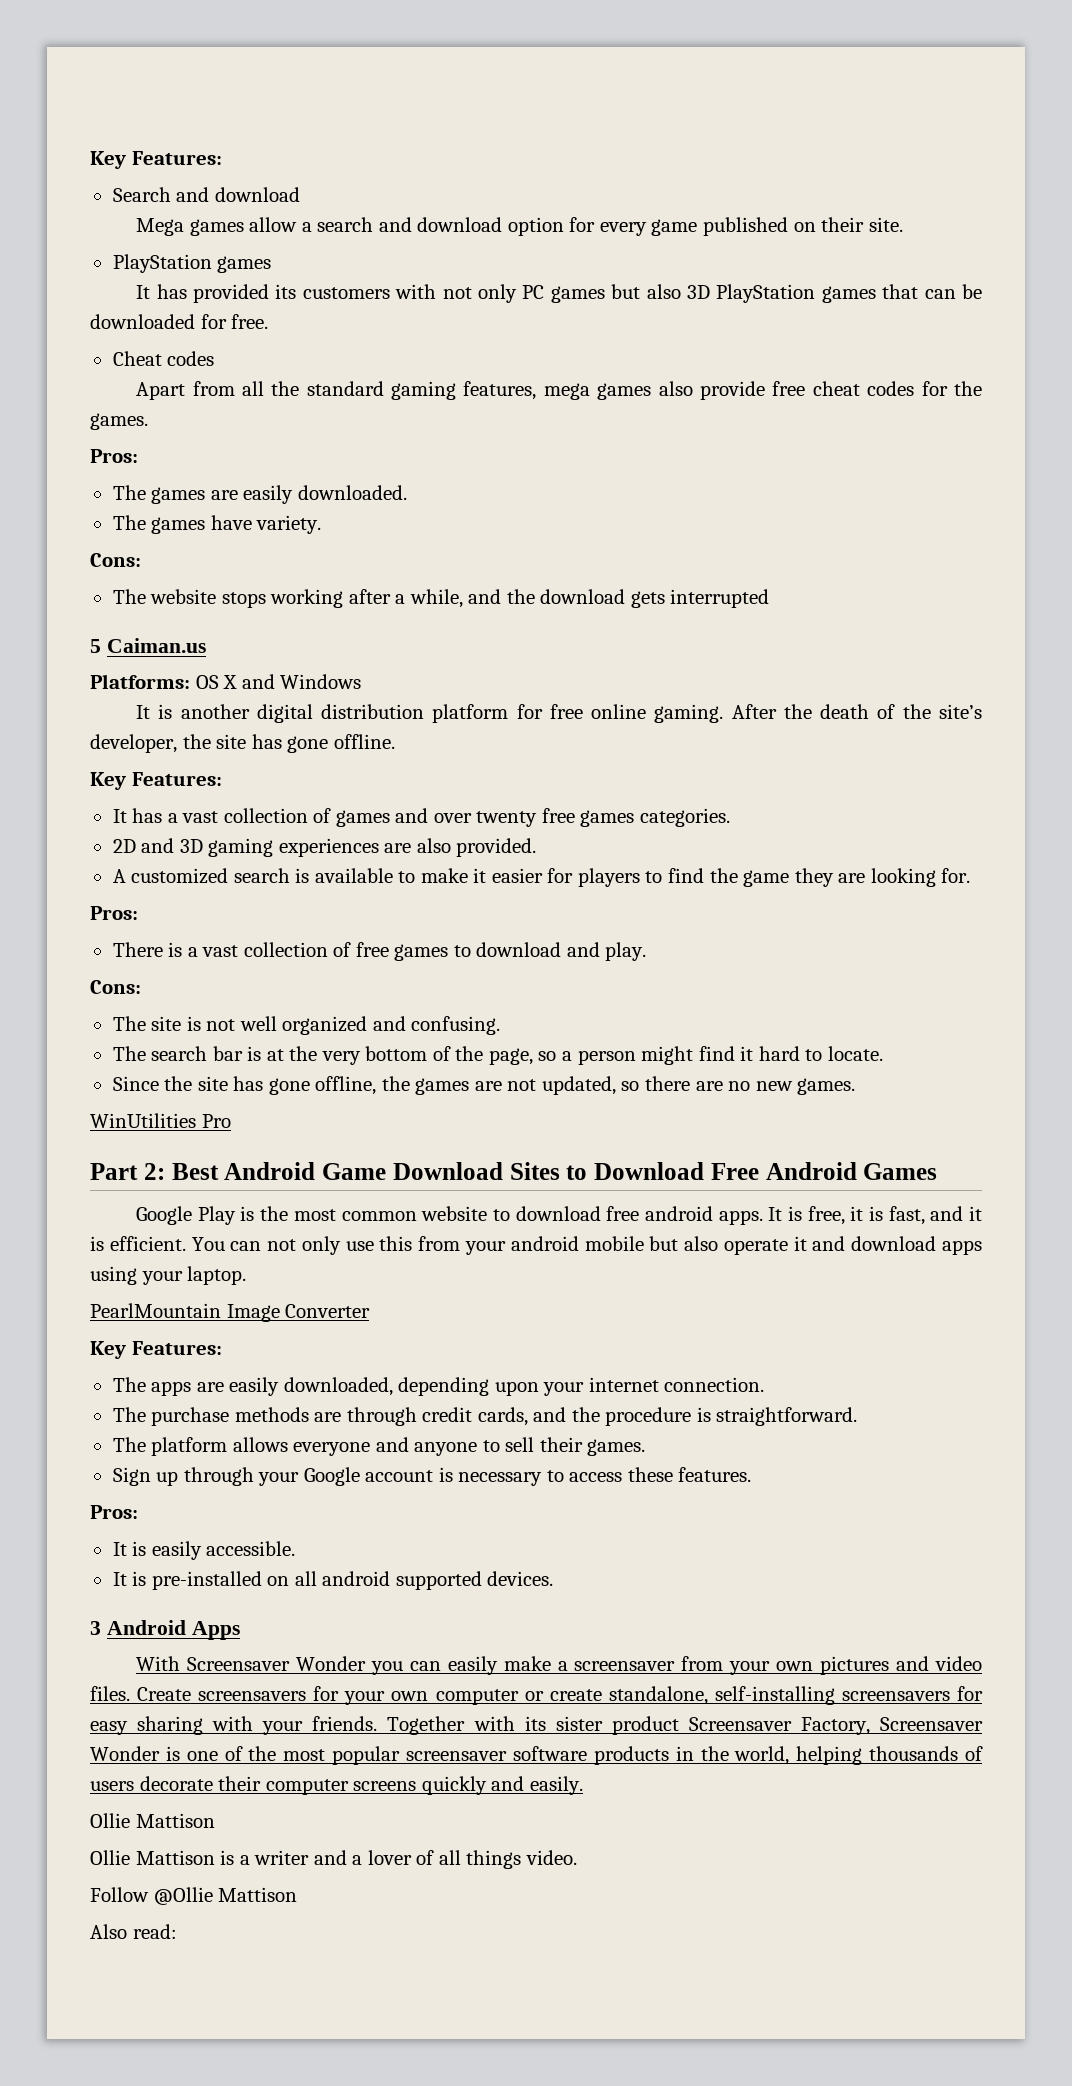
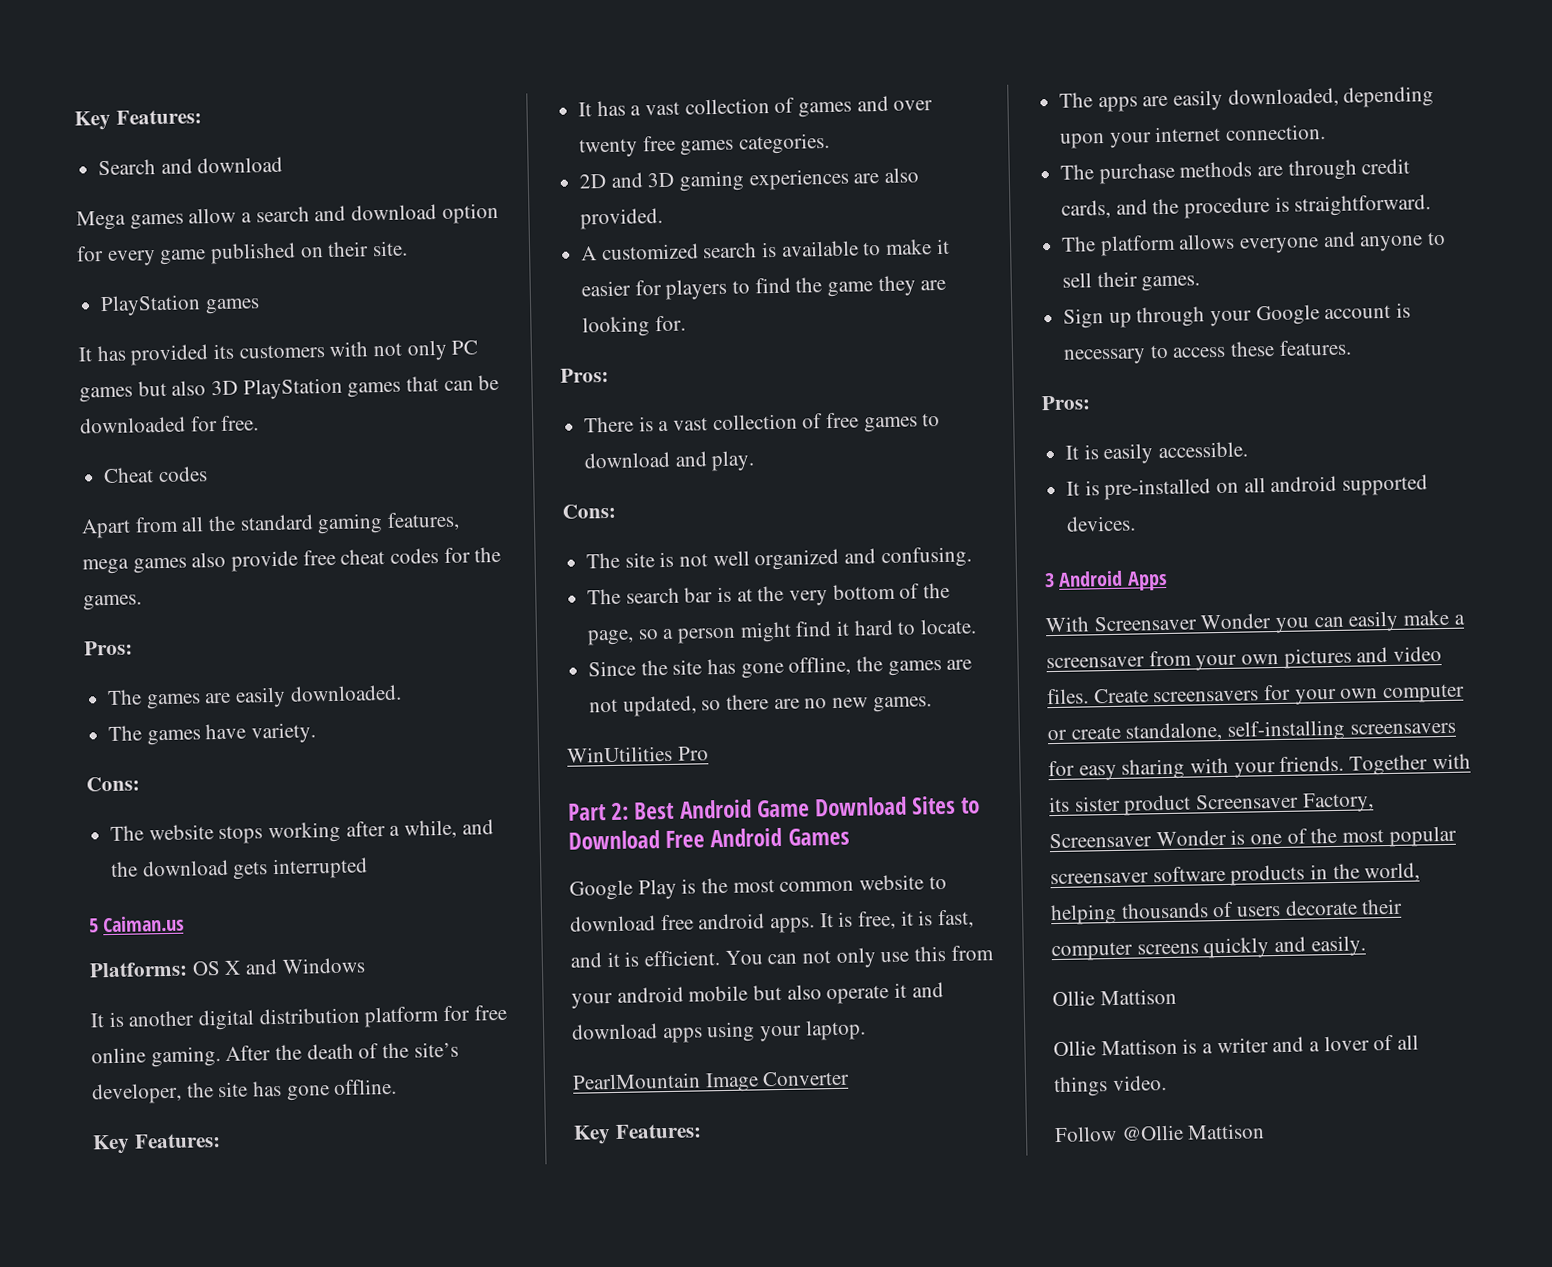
- Also read:

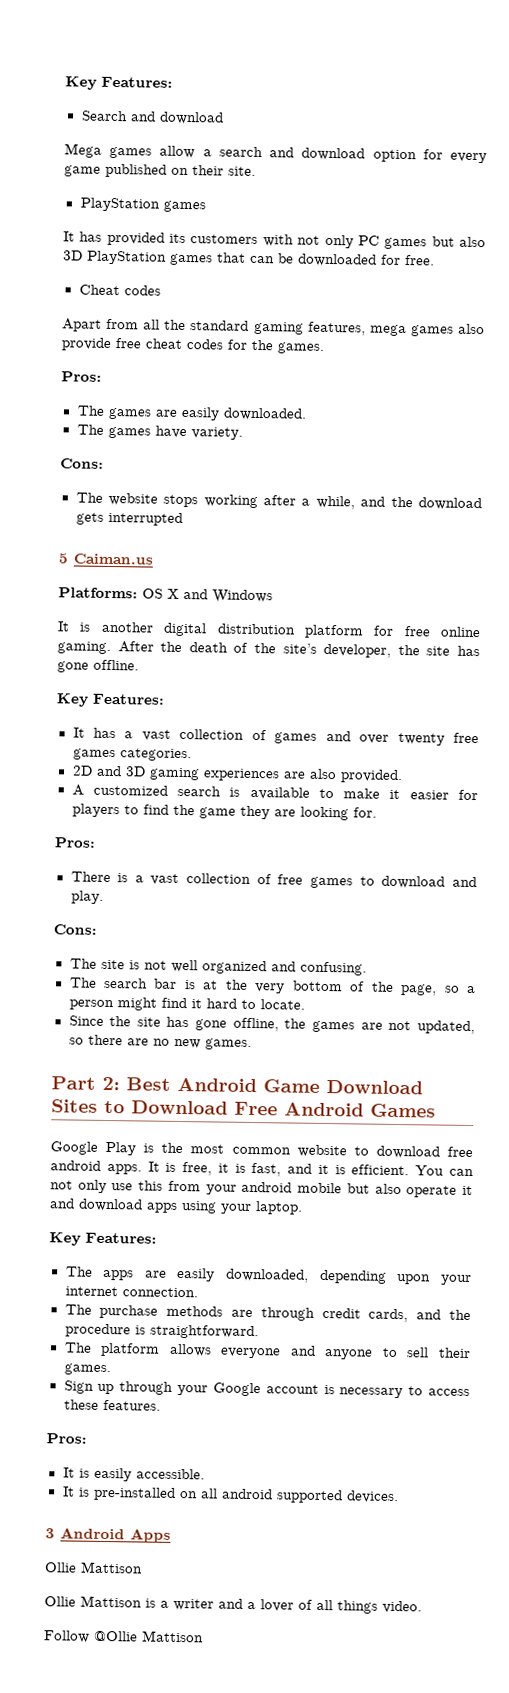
- WinUtilities Pro
- PearlMountain Image Converter
- With Screensaver Wonder you can easily make a screensaver from your own pictures and video files. Create screensavers for your own computer or create standalone, self-installing screensavers for easy sharing with your friends. Together with its sister product Screensaver Factory, Screensaver Wonder is one of the most popular screensaver software products in the world, helping thousands of users decorate their computer screens quickly and easily.

